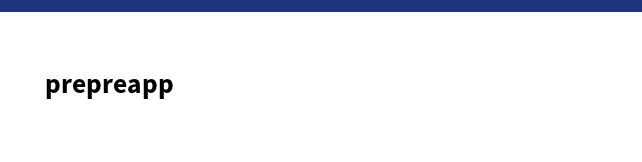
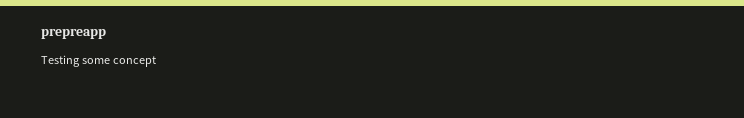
+ Testing some concept

